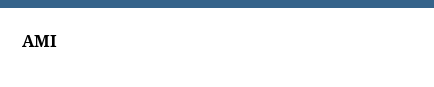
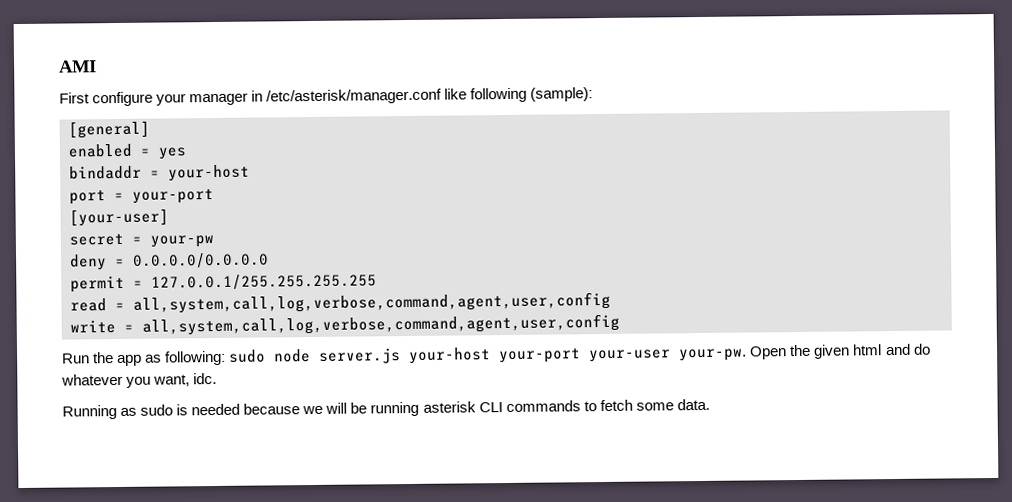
+ First configure your manager in /etc/asterisk/manager.conf like following (sample):
+ [general]
+ enabled = yes
+ bindaddr = your-host
+ port = your-port
+ [your-user]
+ secret = your-pw
+ deny = 0.0.0.0/0.0.0.0
+ permit = 127.0.0.1/255.255.255.255
+ read = all,system,call,log,verbose,command,agent,user,config
+ write = all,system,call,log,verbose,command,agent,user,config
+ Run the app as following: sudo node server.js your-host your-port your-user your-pw. Open the given html and do whatever you want, idc.
+ Running as sudo is needed because we will be running asterisk CLI commands to fetch some data.

